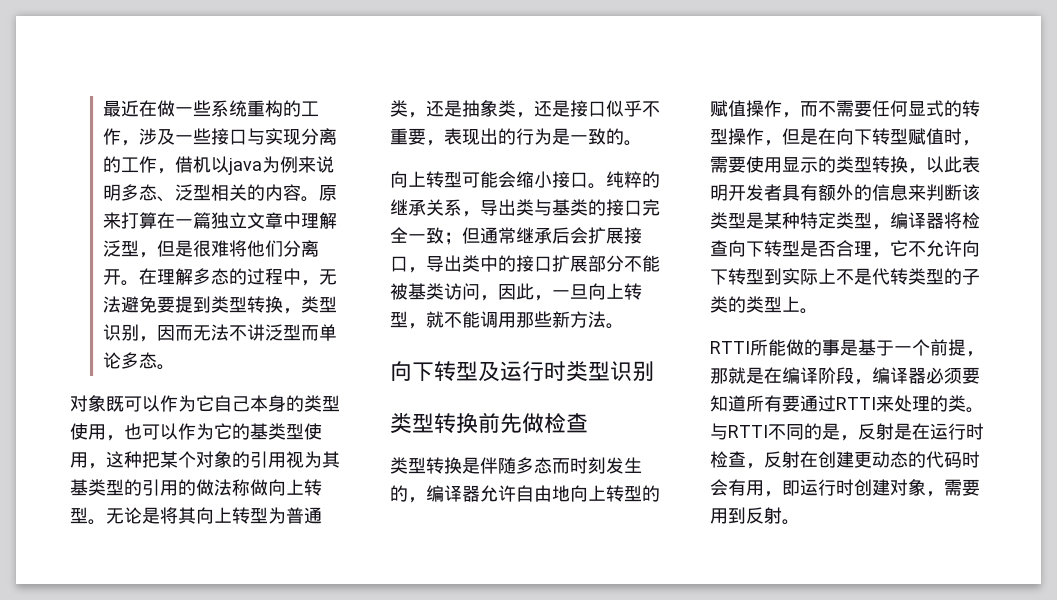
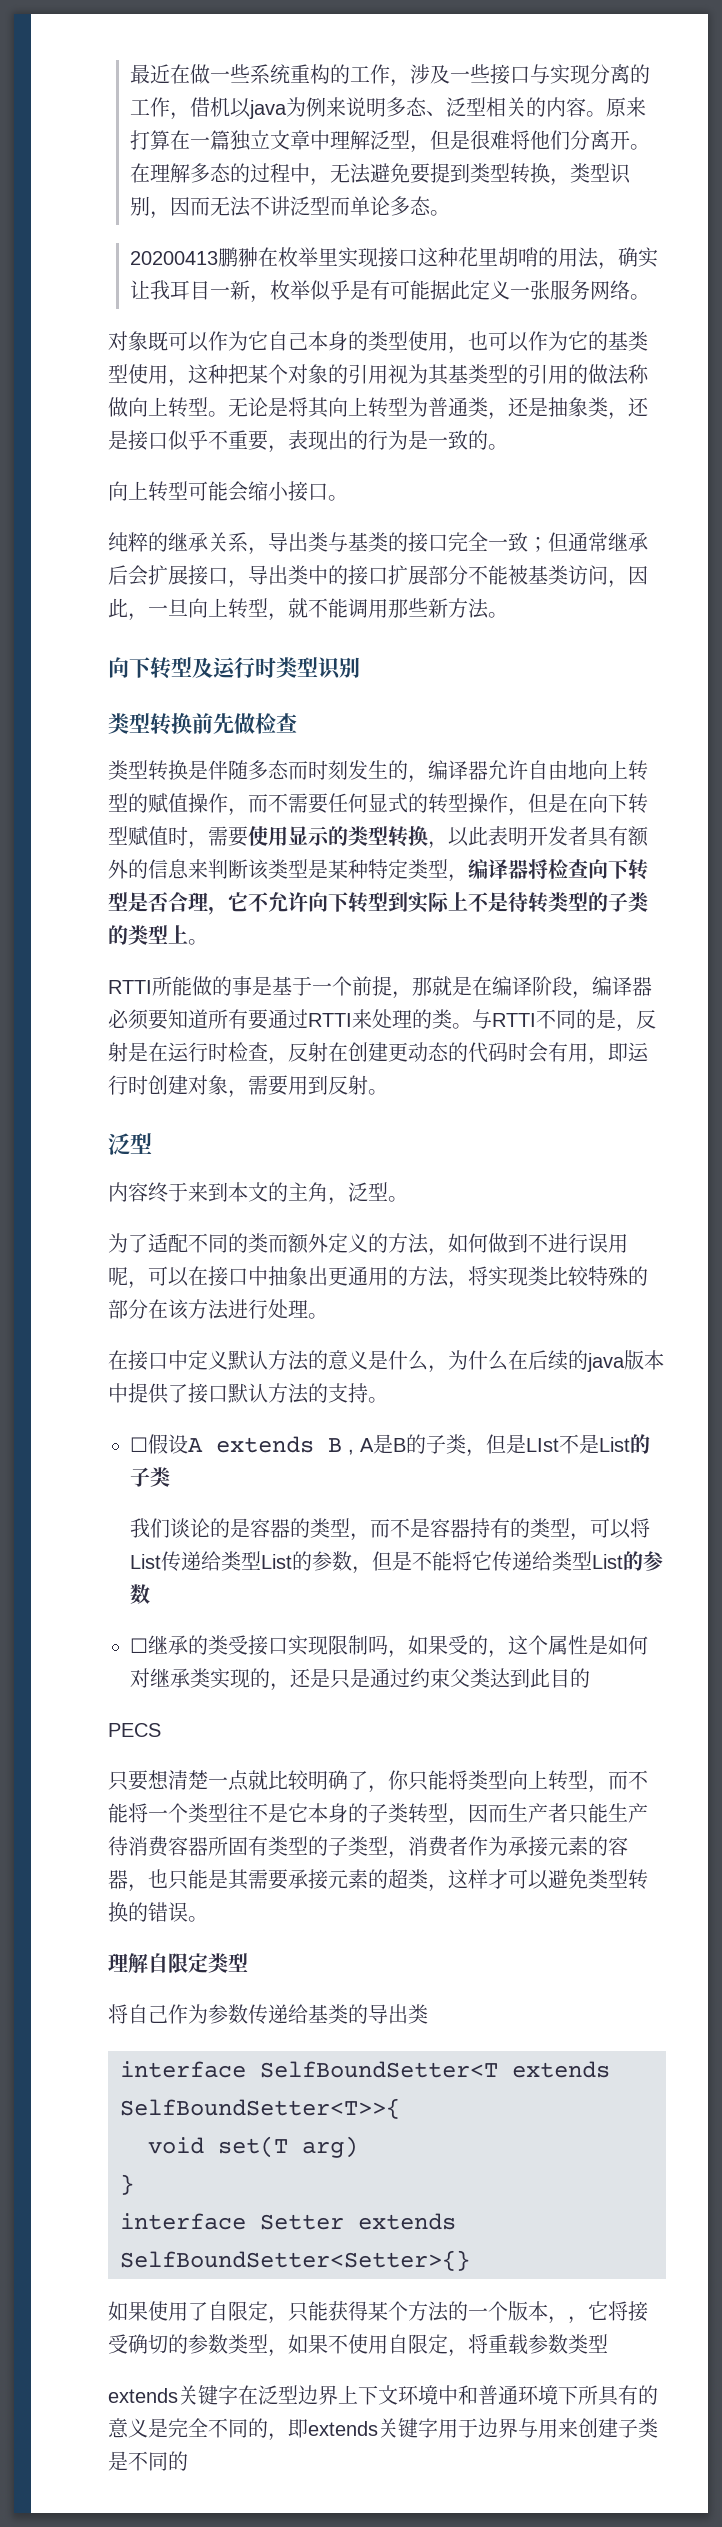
+ 20200413鹏翀在枚举里实现接口这种花里胡哨的用法，确实让我耳目一新，枚举似乎是有可能据此定义一张服务网络。
- 向上转型可能会缩小接口。纯粹的继承关系，导出类与基类的接口完全一致；但通常继承后会扩展接口，导出类中的接口扩展部分不能被基类访问，因此，一旦向上转型，就不能调用那些新方法。
+ 向上转型可能会缩小接口。
+ 纯粹的继承关系，导出类与基类的接口完全一致；但通常继承后会扩展接口，导出类中的接口扩展部分不能被基类访问，因此，一旦向上转型，就不能调用那些新方法。
- 类型转换是伴随多态而时刻发生的，编译器允许自由地向上转型的赋值操作，而不需要任何显式的转型操作，但是在向下转型赋值时，需要使用显示的类型转换，以此表明开发者具有额外的信息来判断该类型是某种特定类型，编译器将检查向下转型是否合理，它不允许向下转型到实际上不是代转类型的子类的类型上。
+ 类型转换是伴随多态而时刻发生的，编译器允许自由地向上转型的赋值操作，而不需要任何显式的转型操作，但是在向下转型赋值时，需要使用显示的类型转换，以此表明开发者具有额外的信息来判断该类型是某种特定类型，编译器将检查向下转型是否合理，它不允许向下转型到实际上不是待转类型的子类的类型上。
  与RTTI不同的是，反射是在运行时检查，反射在创建更动态的代码时会有用，即运行时创建对象，需要用到反射。
+ 泛型
+ 内容终于来到本文的主角，泛型。
+ 为了适配不同的类而额外定义的方法，如何做到不进行误用呢，可以在接口中抽象出更通用的方法，将实现类比较特殊的部分在该方法进行处理。
+ 在接口中定义默认方法的意义是什么，为什么在后续的java版本中提供了接口默认方法的支持。
+ ☐假设A extends B , A是B的子类，但是LIst不是List的子类
+ 我们谈论的是容器的类型，而不是容器持有的类型，可以将List传递给类型List的参数，但是不能将它传递给类型List的参数
+ ☐继承的类受接口实现限制吗，如果受的，这个属性是如何对继承类实现的，还是只是通过约束父类达到此目的
+ PECS
+ 只要想清楚一点就比较明确了，你只能将类型向上转型，而不能将一个类型往不是它本身的子类转型，因而生产者只能生产待消费容器所固有类型的子类型，消费者作为承接元素的容器，也只能是其需要承接元素的超类，这样才可以避免类型转换的错误。
+ 理解自限定类型
+ 将自己作为参数传递给基类的导出类
+ interface SelfBoundSetter<T extends SelfBoundSetter<T>>{
+ void set(T arg)
+ }
+ interface Setter extends SelfBoundSetter<Setter>{}
+ 如果使用了自限定，只能获得某个方法的一个版本，，它将接受确切的参数类型，如果不使用自限定，将重载参数类型
+ extends关键字在泛型边界上下文环境中和普通环境下所具有的意义是完全不同的，即extends关键字用于边界与用来创建子类是不同的

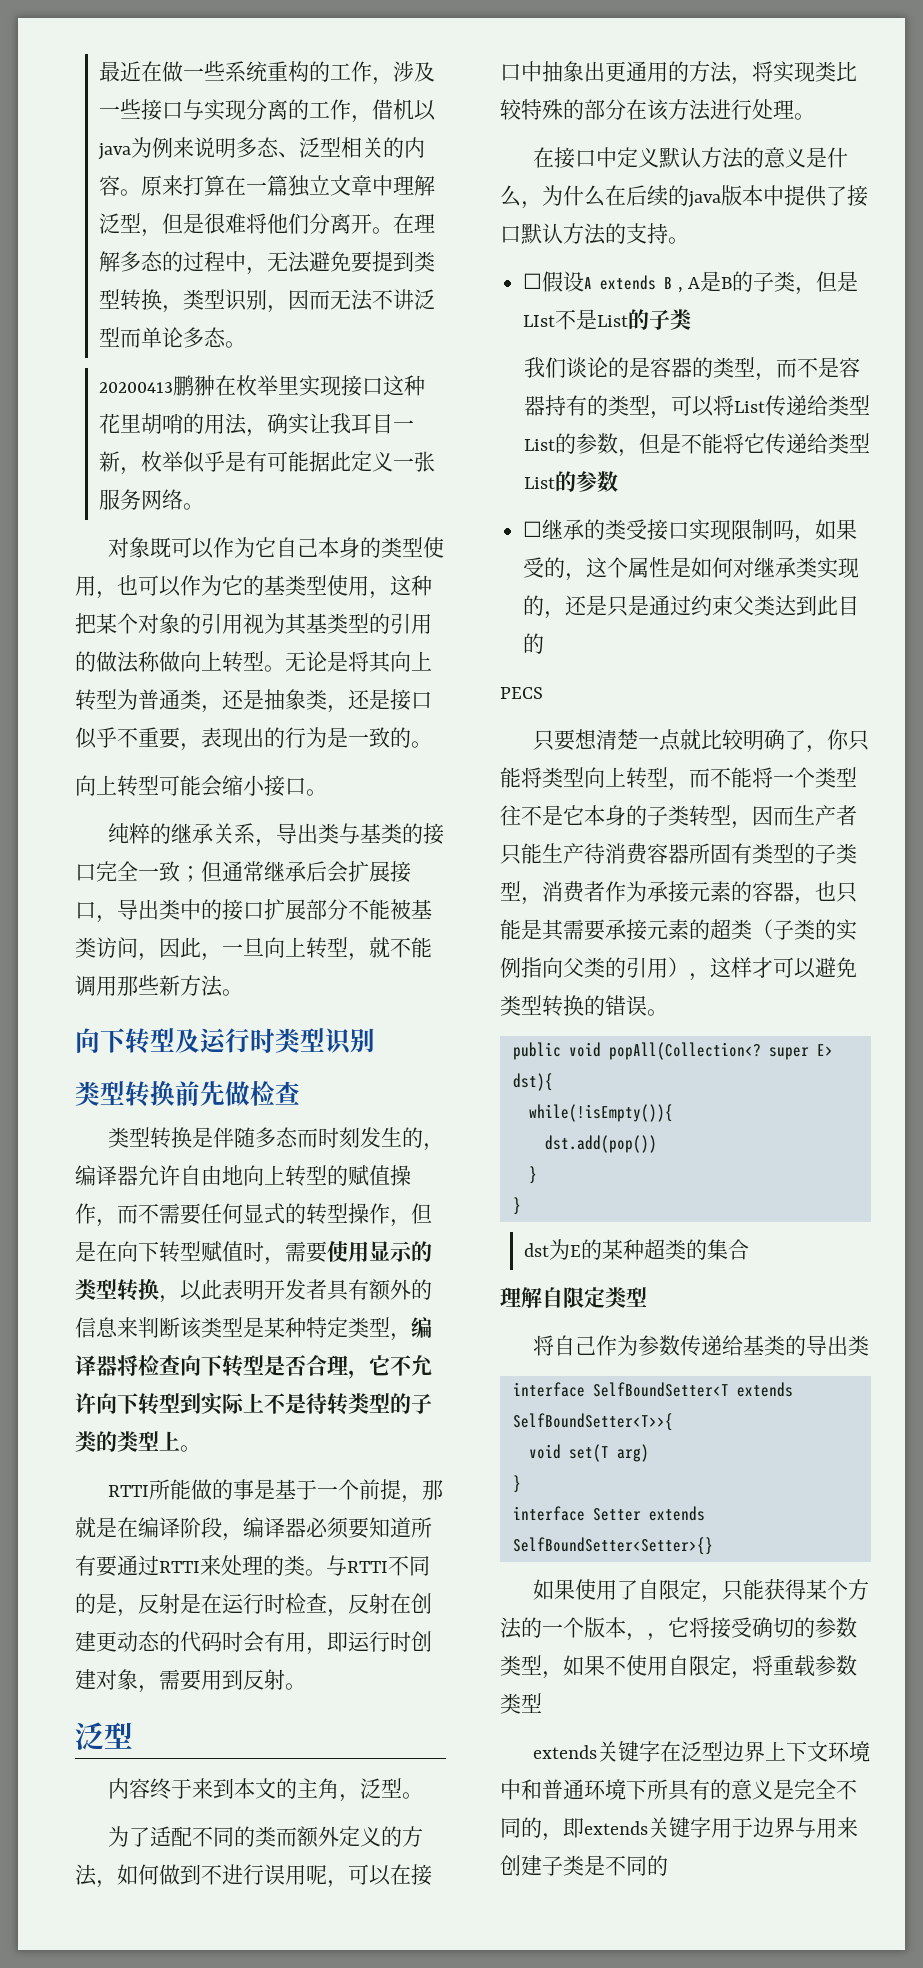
- 只要想清楚一点就比较明确了，你只能将类型向上转型，而不能将一个类型往不是它本身的子类转型，因而生产者只能生产待消费容器所固有类型的子类型，消费者作为承接元素的容器，也只能是其需要承接元素的超类，这样才可以避免类型转换的错误。
+ 只要想清楚一点就比较明确了，你只能将类型向上转型，而不能将一个类型往不是它本身的子类转型，因而生产者只能生产待消费容器所固有类型的子类型，消费者作为承接元素的容器，也只能是其需要承接元素的超类（子类的实例指向父类的引用），这样才可以避免类型转换的错误。
+ public void popAll(Collection<? super E> dst){
+ while(!isEmpty()){
+ dst.add(pop())
+ }
+ }
+ dst为E的某种超类的集合

